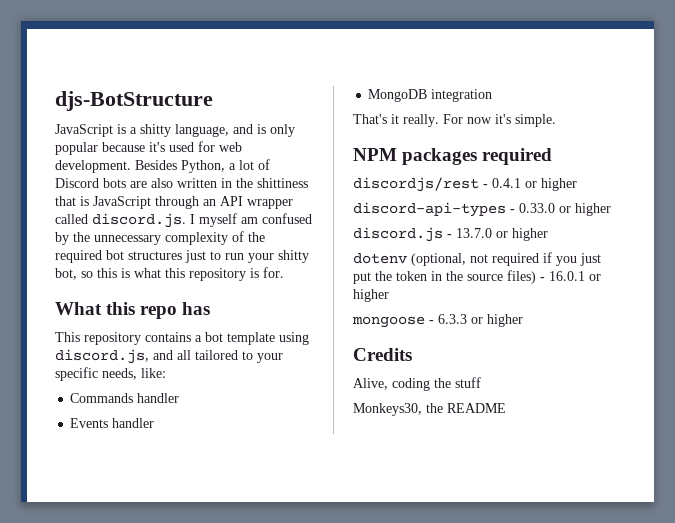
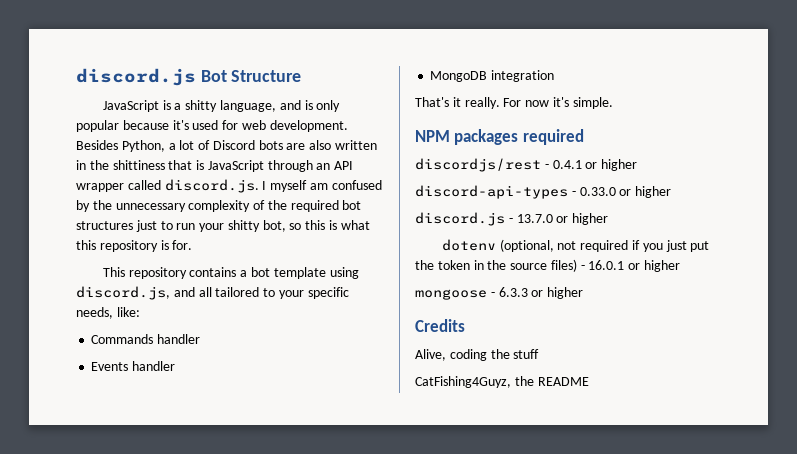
- djs-BotStructure
+ discord.js Bot Structure
- What this repo has
- Monkeys30, the README
+ CatFishing4Guyz, the README

